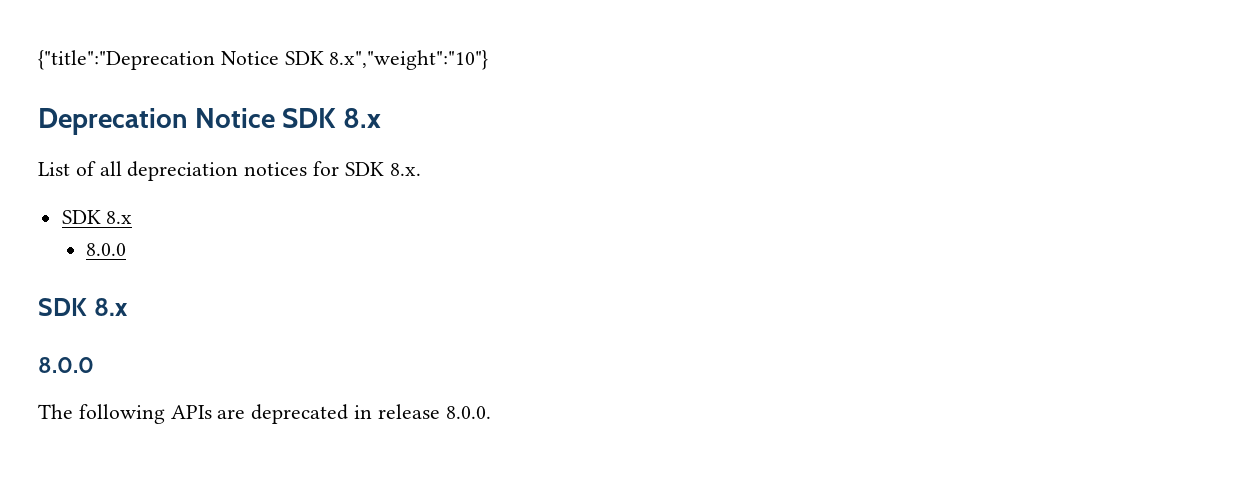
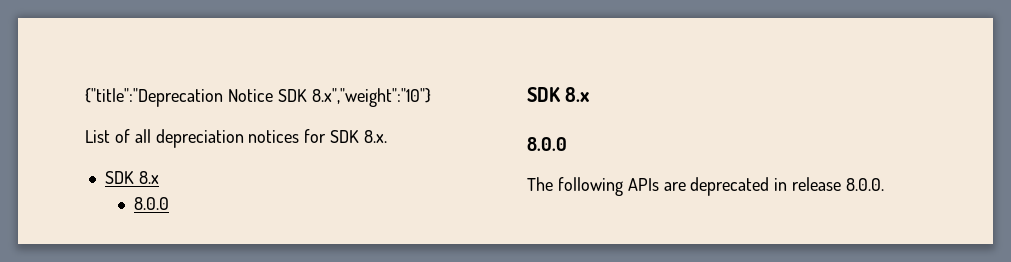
- Deprecation Notice SDK 8.x

